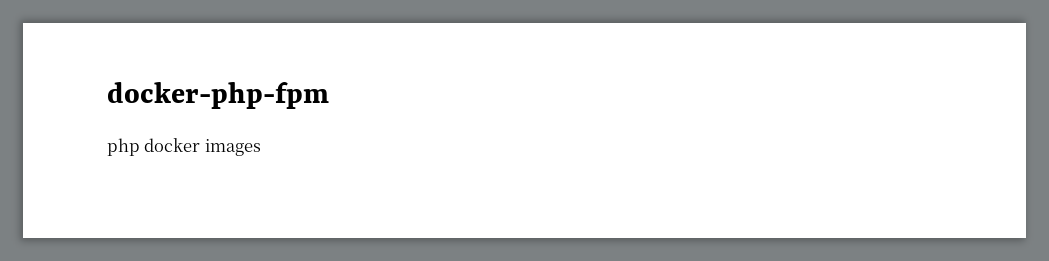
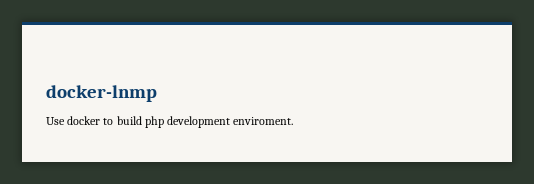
- docker-php-fpm
- php docker images
+ docker-lnmp
+ Use docker to build php development enviroment.

